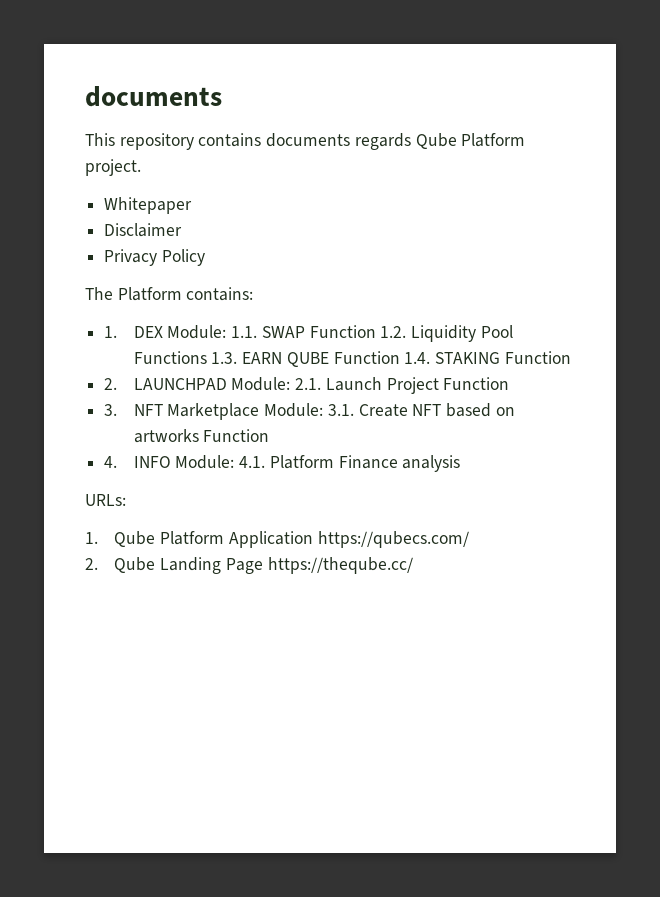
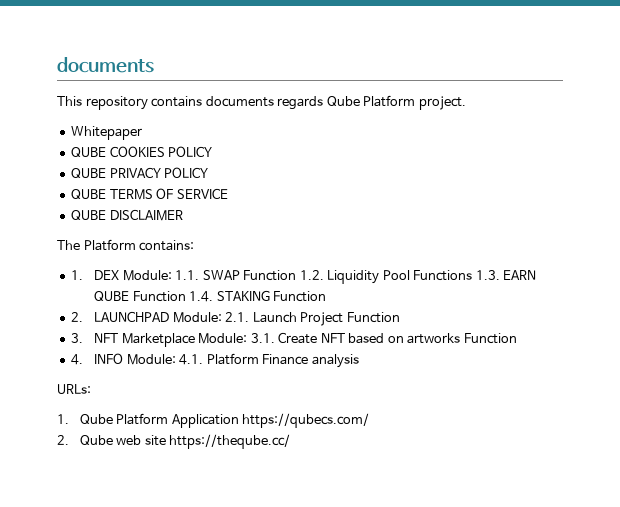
- Disclaimer
- Privacy Policy
+ QUBE COOKIES POLICY
+ QUBE PRIVACY POLICY
+ QUBE TERMS OF SERVICE
+ QUBE DISCLAIMER
- 2. Qube Landing Page https://theqube.cc/
+ 2. Qube web site https://theqube.cc/

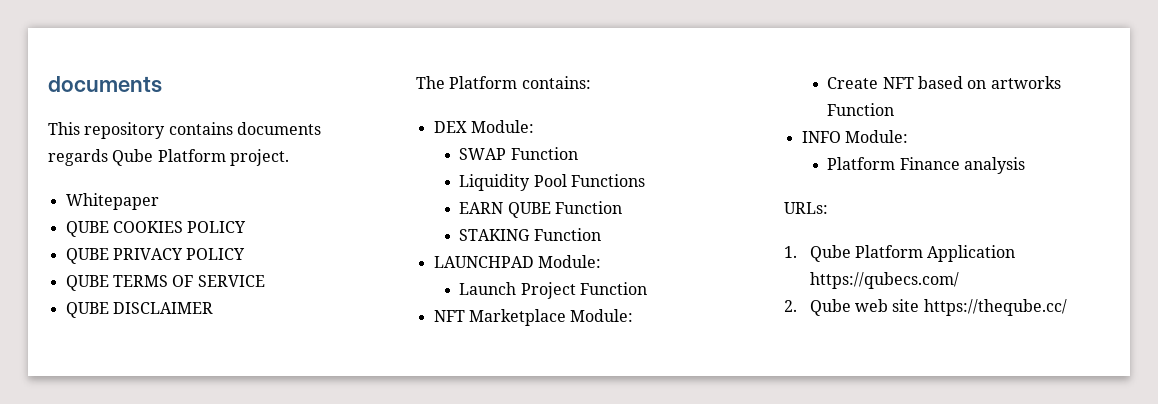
- 1. DEX Module: 1.1. SWAP Function 1.2. Liquidity Pool Functions 1.3. EARN QUBE Function 1.4. STAKING Function
+ DEX Module:
+ SWAP Function
+ Liquidity Pool Functions
+ EARN QUBE Function
+ STAKING Function
- 2. LAUNCHPAD Module: 2.1. Launch Project Function
+ LAUNCHPAD Module:
+ Launch Project Function
- 3. NFT Marketplace Module: 3.1. Create NFT based on artworks Function
+ NFT Marketplace Module:
+ Create NFT based on artworks Function
- 4. INFO Module: 4.1. Platform Finance analysis
+ INFO Module:
+ Platform Finance analysis

